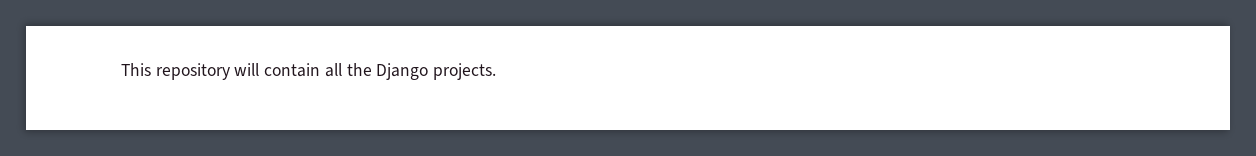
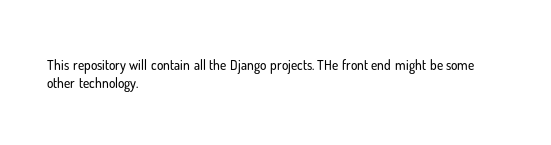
+ THe front end might be some other technology.

